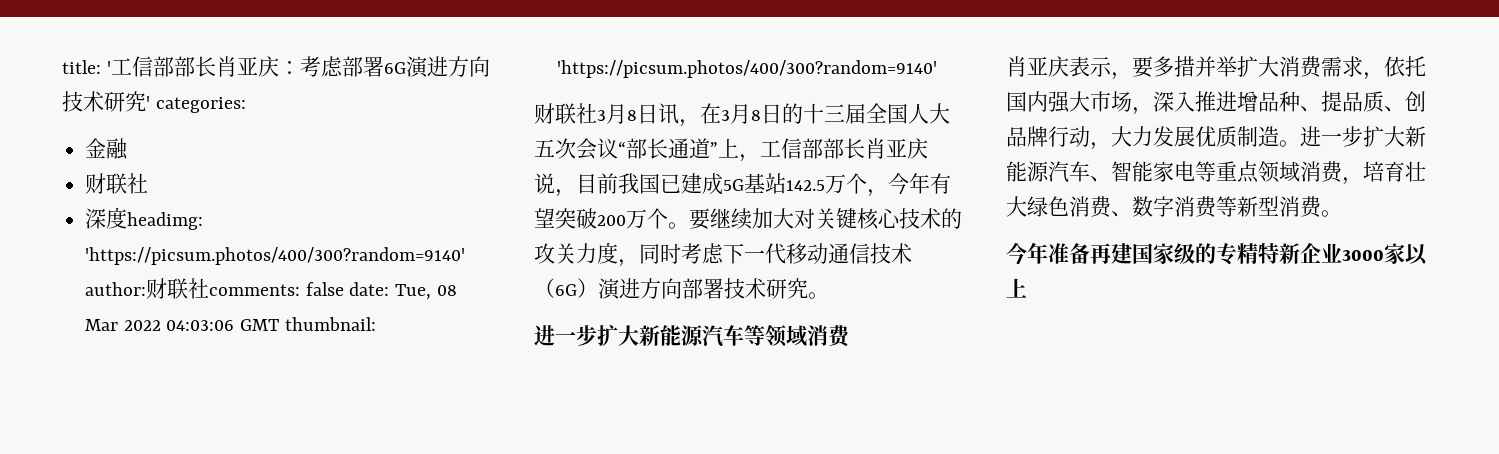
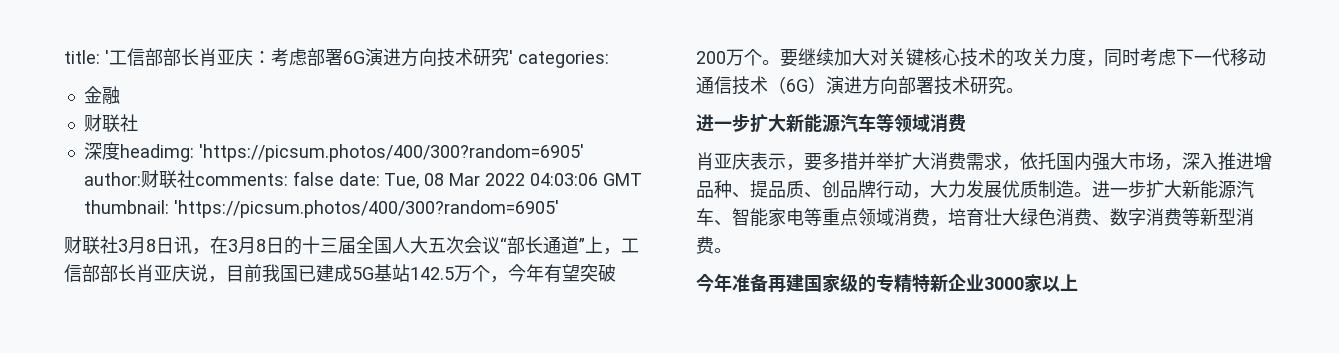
- 深度headimg: 'https://picsum.photos/400/300?random=9140' author:财联社comments: false date: Tue, 08 Mar 2022 04:03:06 GMT thumbnail: 'https://picsum.photos/400/300?random=9140'
+ 深度headimg: 'https://picsum.photos/400/300?random=6905' author:财联社comments: false date: Tue, 08 Mar 2022 04:03:06 GMT thumbnail: 'https://picsum.photos/400/300?random=6905'

